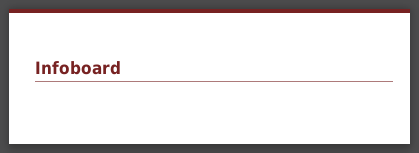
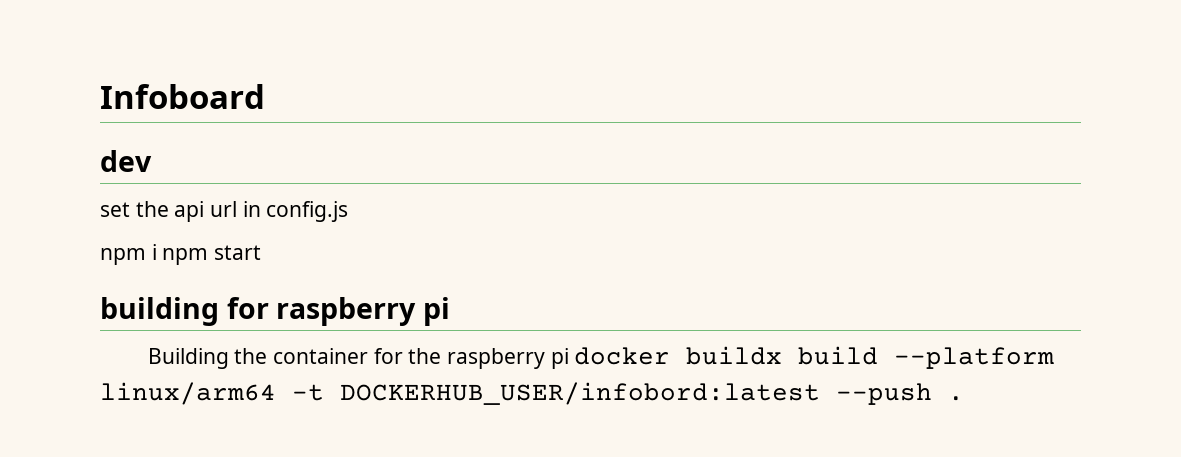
+ dev
+ set the api url in config.js
+ npm i npm start
+ building for raspberry pi
+ Building the container for the raspberry pi docker buildx build --platform linux/arm64 -t DOCKERHUB_USER/infobord:latest --push .

